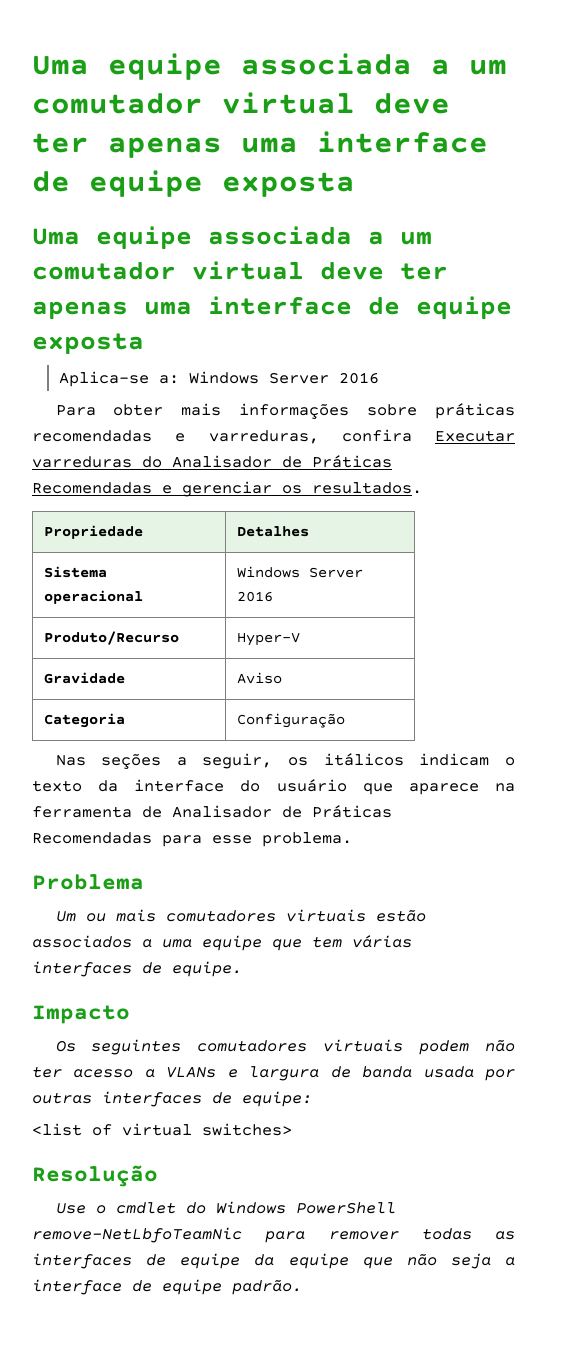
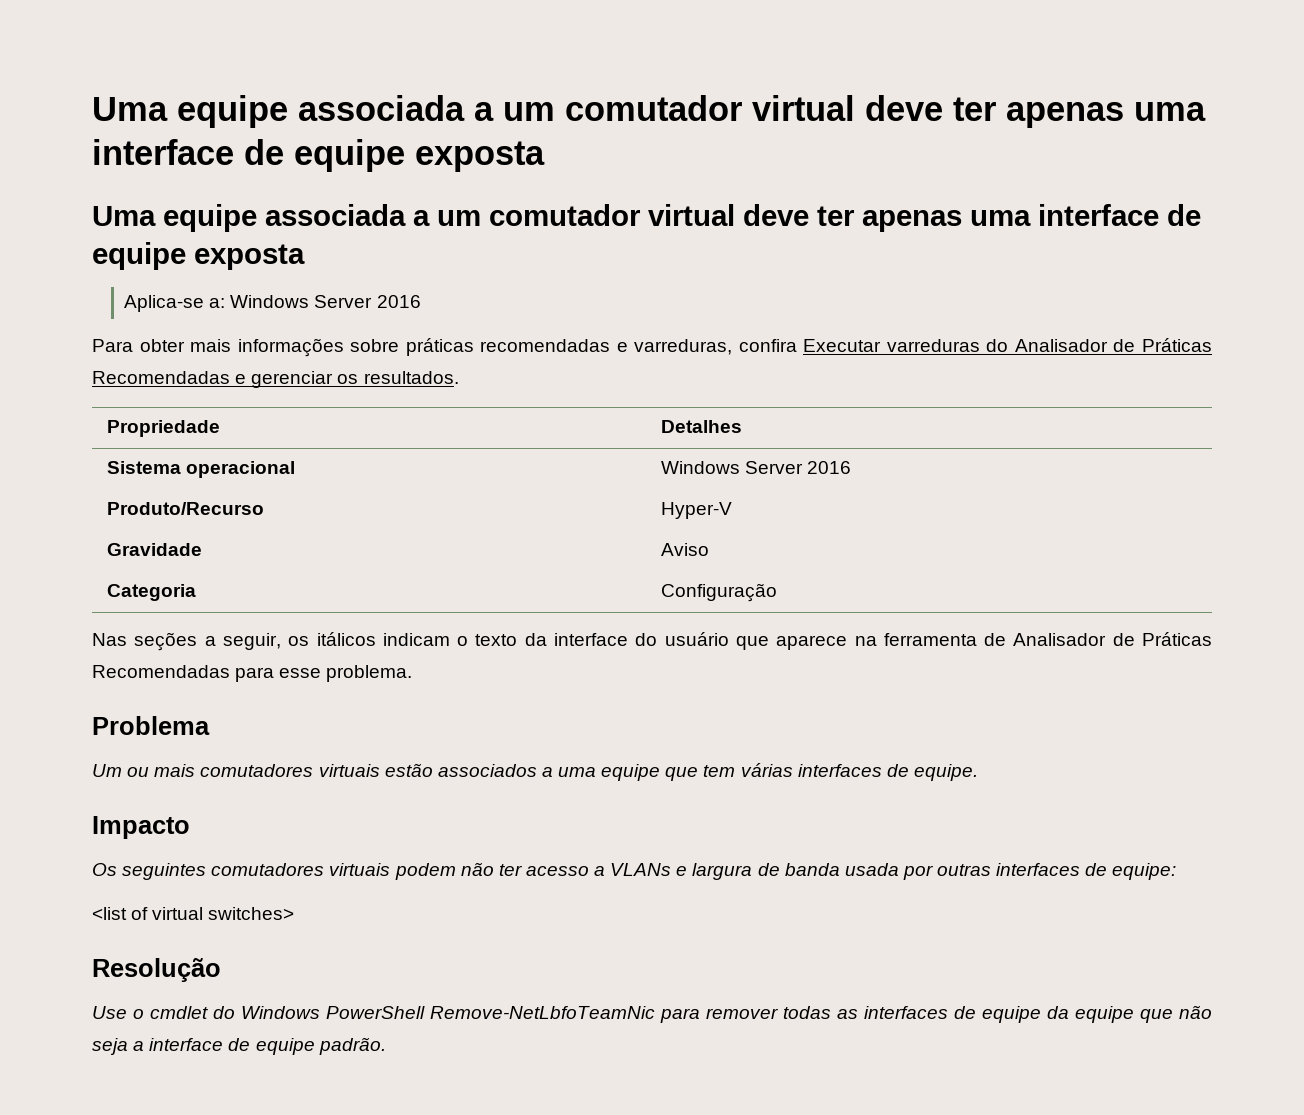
- Use o cmdlet do Windows PowerShell remove-NetLbfoTeamNic para remover todas as interfaces de equipe da equipe que não seja a interface de equipe padrão.
+ Use o cmdlet do Windows PowerShell Remove-NetLbfoTeamNic para remover todas as interfaces de equipe da equipe que não seja a interface de equipe padrão.

